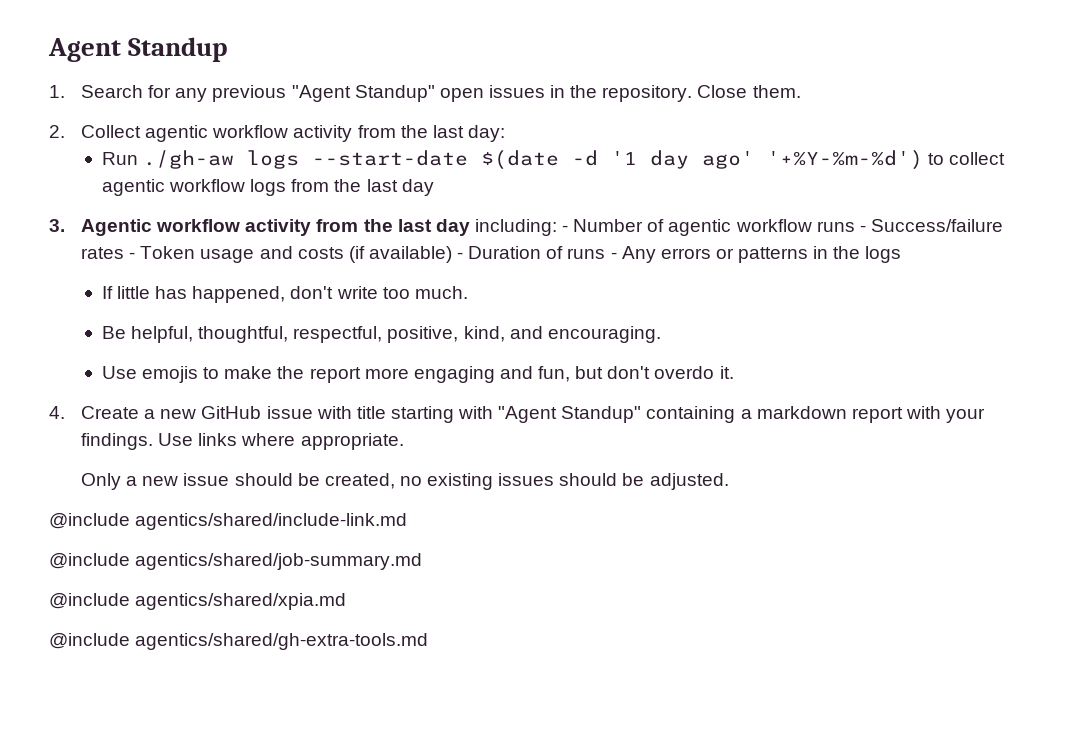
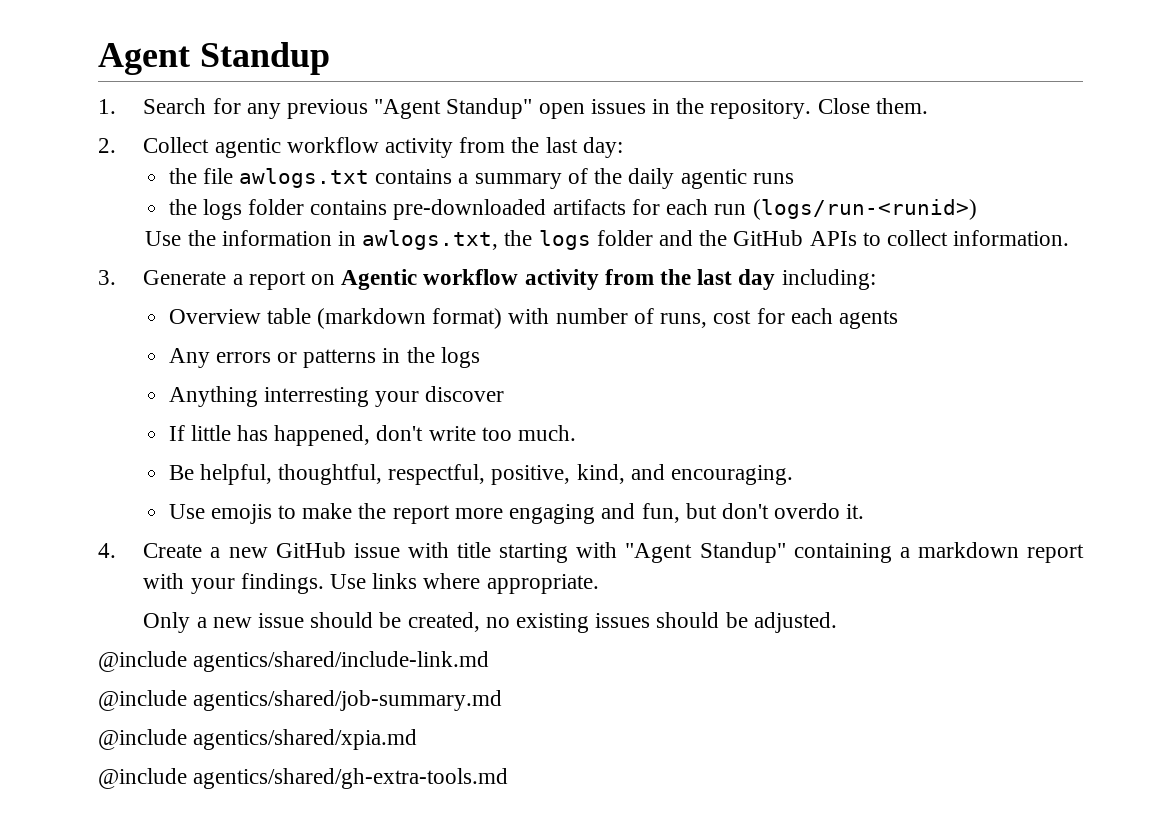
- Run ./gh-aw logs --start-date $(date -d '1 day ago' '+%Y-%m-%d') to collect agentic workflow logs from the last day
- 3. Agentic workflow activity from the last day including: - Number of agentic workflow runs - Success/failure rates - Token usage and costs (if available) - Duration of runs - Any errors or patterns in the logs
+ the file awlogs.txt contains a summary of the daily agentic runs
+ the logs folder contains pre-downloaded artifacts for each run (logs/run-<runid>)
+ Use the information in awlogs.txt, the logs folder and the GitHub APIs to collect information.
+ 3. Generate a report on Agentic workflow activity from the last day including:
+ Overview table (markdown format) with number of runs, cost for each agents
+ Any errors or patterns in the logs
+ Anything interresting your discover

